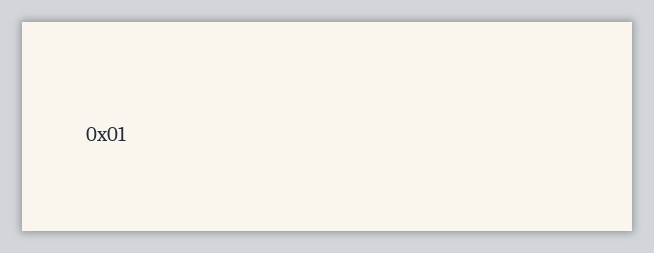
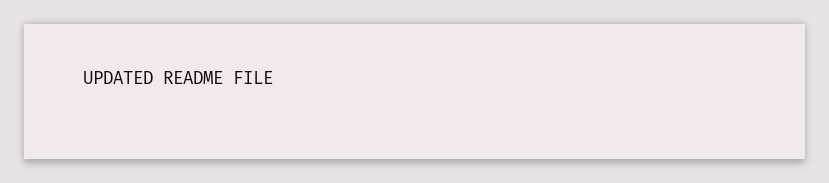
- 0x01
+ UPDATED README FILE

